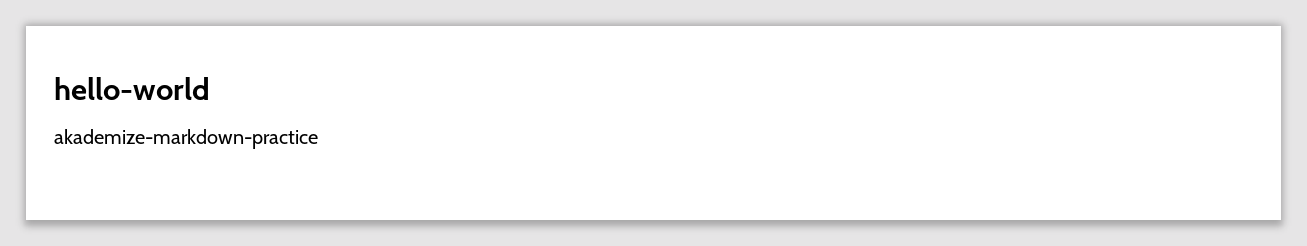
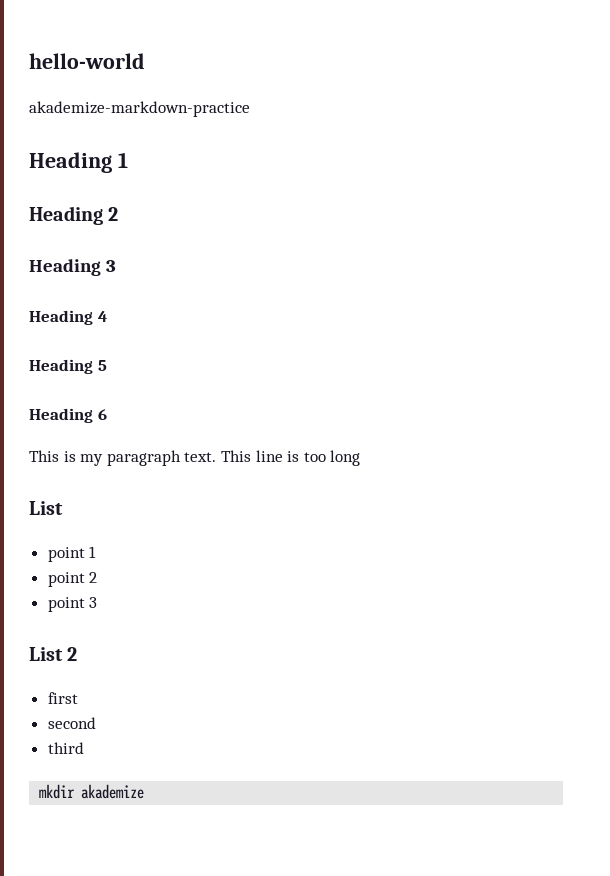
+ Heading 1
+ Heading 2
+ Heading 3
+ Heading 4
+ Heading 5
+ Heading 6
+ This is my paragraph text. This line is too long
+ List
+ point 1
+ point 2
+ point 3
+ List 2
+ first
+ second
+ third
+ mkdir akademize

